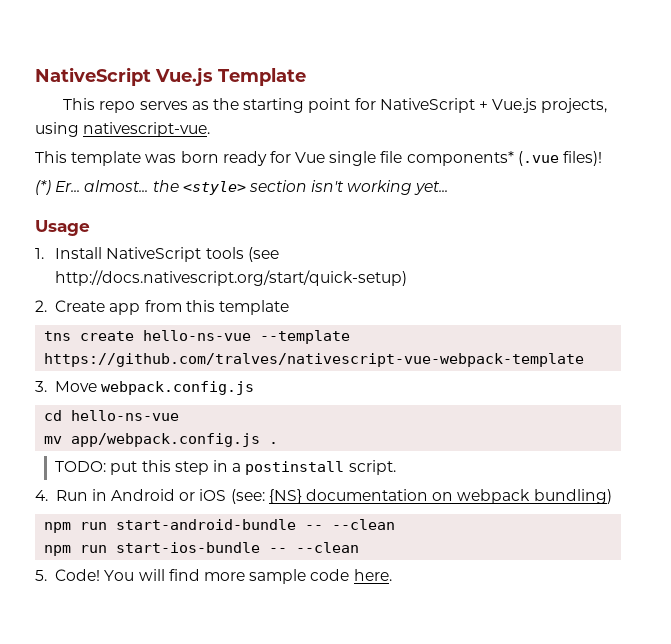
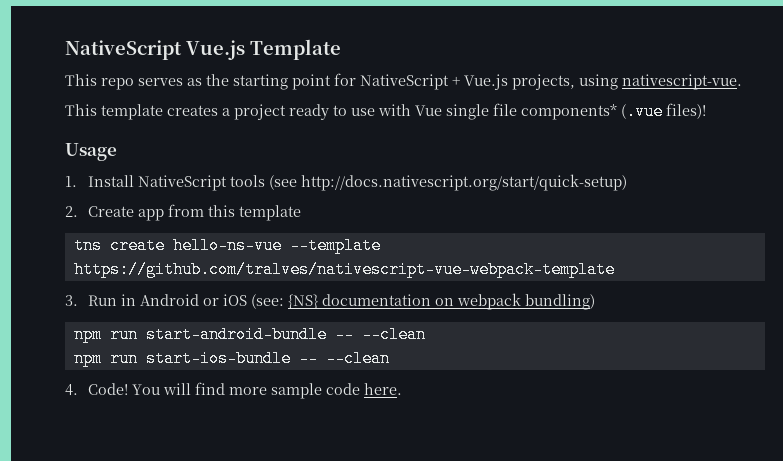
- This template was born ready for Vue single file components* (.vue files)!
+ This template creates a project ready to use with Vue single file components* (.vue files)!
- (*) Er... almost... the <style> section isn't working yet...
- 3. Move webpack.config.js
- cd hello-ns-vue
- mv app/webpack.config.js .
- TODO: put this step in a postinstall script.
- 4. Run in Android or iOS (see: {NS} documentation on webpack bundling)
+ 3. Run in Android or iOS (see: {NS} documentation on webpack bundling)
- 5. Code!
+ 4. Code!

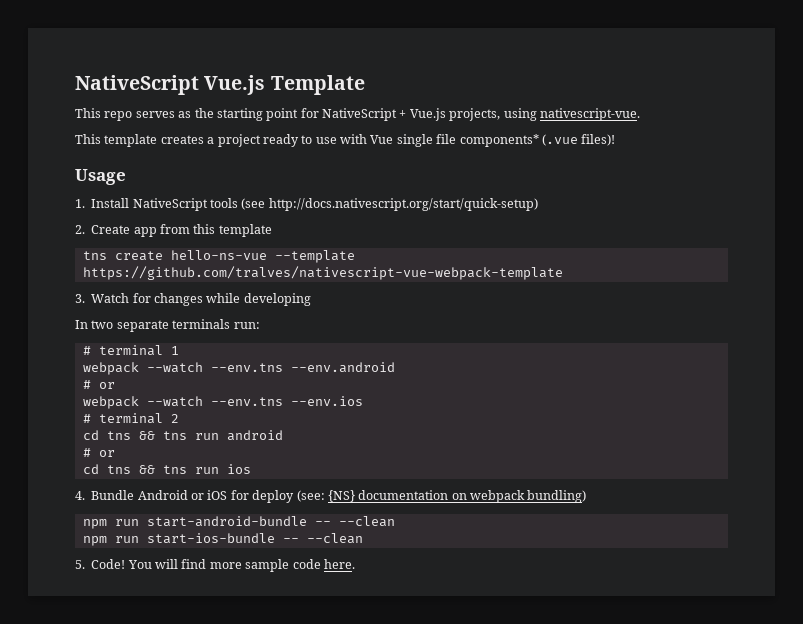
- 3. Run in Android or iOS (see: {NS} documentation on webpack bundling)
+ 3. Watch for changes while developing
+ In two separate terminals run:
+ # terminal 1
+ webpack --watch --env.tns --env.android
+ # or
+ webpack --watch --env.tns --env.ios
+ # terminal 2
+ cd tns && tns run android
+ # or
+ cd tns && tns run ios
+ 4. Bundle Android or iOS for deploy (see: {NS} documentation on webpack bundling)
- 4. Code!
+ 5. Code!

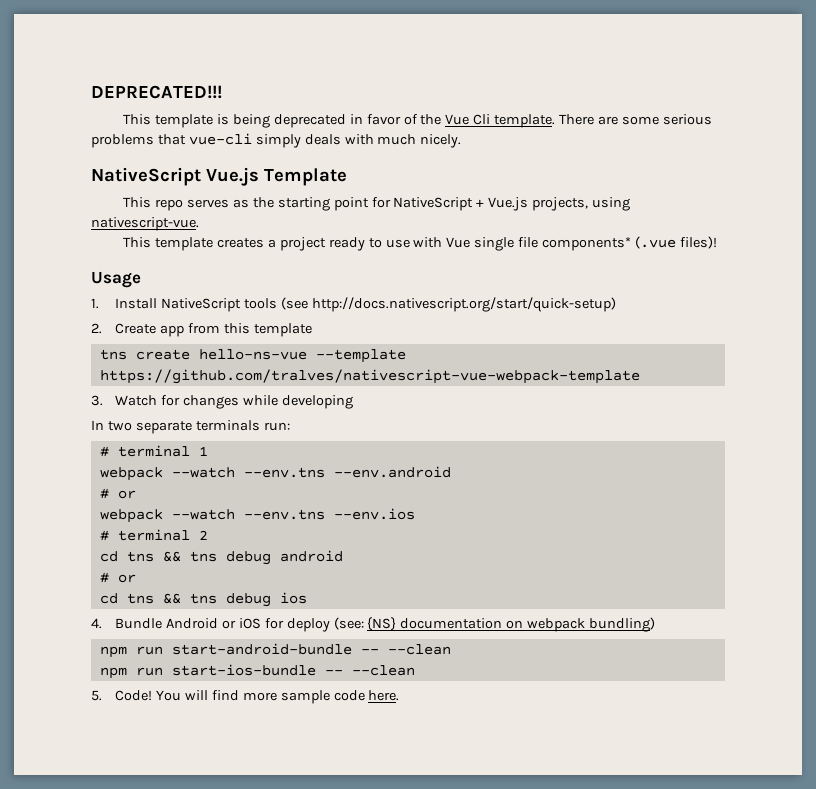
+ DEPRECATED!!!
+ This template is being deprecated in favor of the Vue Cli template. There are some serious problems that vue-cli simply deals with much nicely.
- cd tns && tns run android
+ cd tns && tns debug android
- cd tns && tns run ios
+ cd tns && tns debug ios

